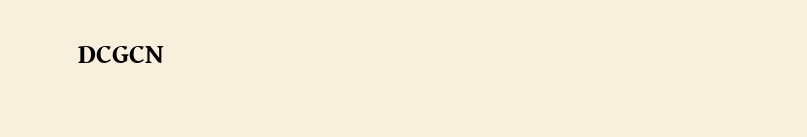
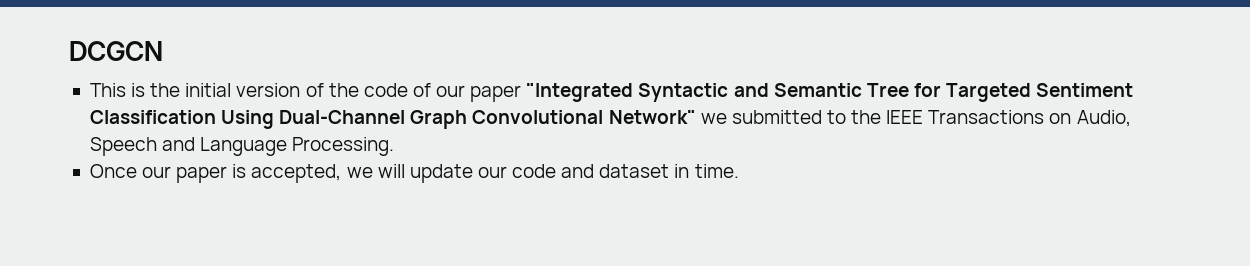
+ This is the initial version of the code of our paper "Integrated Syntactic and Semantic Tree for Targeted Sentiment Classification Using Dual-Channel Graph Convolutional Network" we submitted to the IEEE Transactions on Audio, Speech and Language Processing.
+ Once our paper is accepted, we will update our code and dataset in time.

